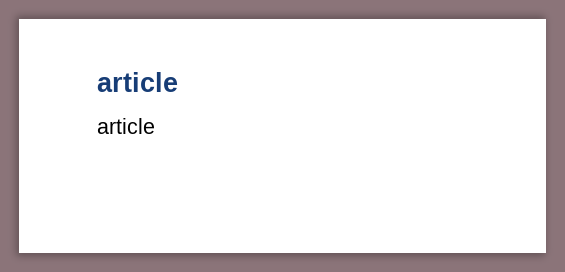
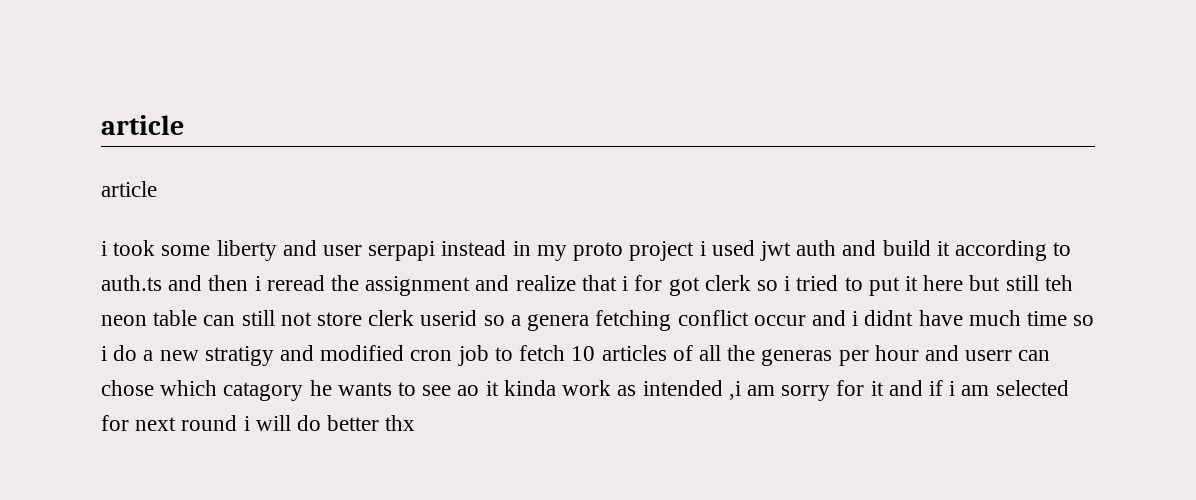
+ i took some liberty and user serpapi instead in my proto project i used jwt auth and build it according to auth.ts and then i reread the assignment and realize that i for got clerk so i tried to put it here but still teh neon table can still not store clerk userid so a genera fetching conflict occur and i didnt have much time so i do a new stratigy and modified cron job to fetch 10 articles of all the generas per hour and userr can chose which catagory he wants to see ao it kinda work as intended ,i am sorry for it and if i am selected for next round i will do better thx

